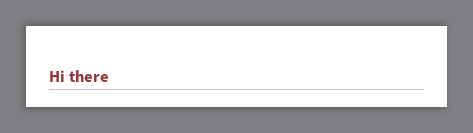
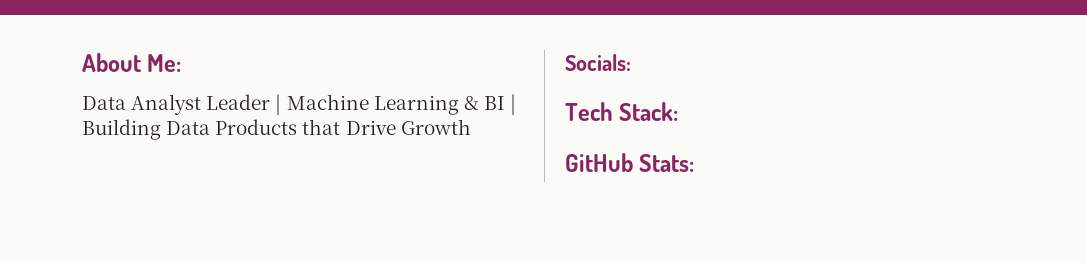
- Hi there
+ About Me:
+ Data Analyst Leader | Machine Learning & BI | Building Data Products that Drive Growth
+ Socials:
+ Tech Stack:
+ GitHub Stats:

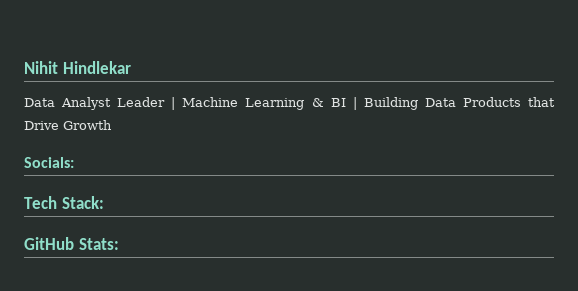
- About Me:
+ Nihit Hindlekar

